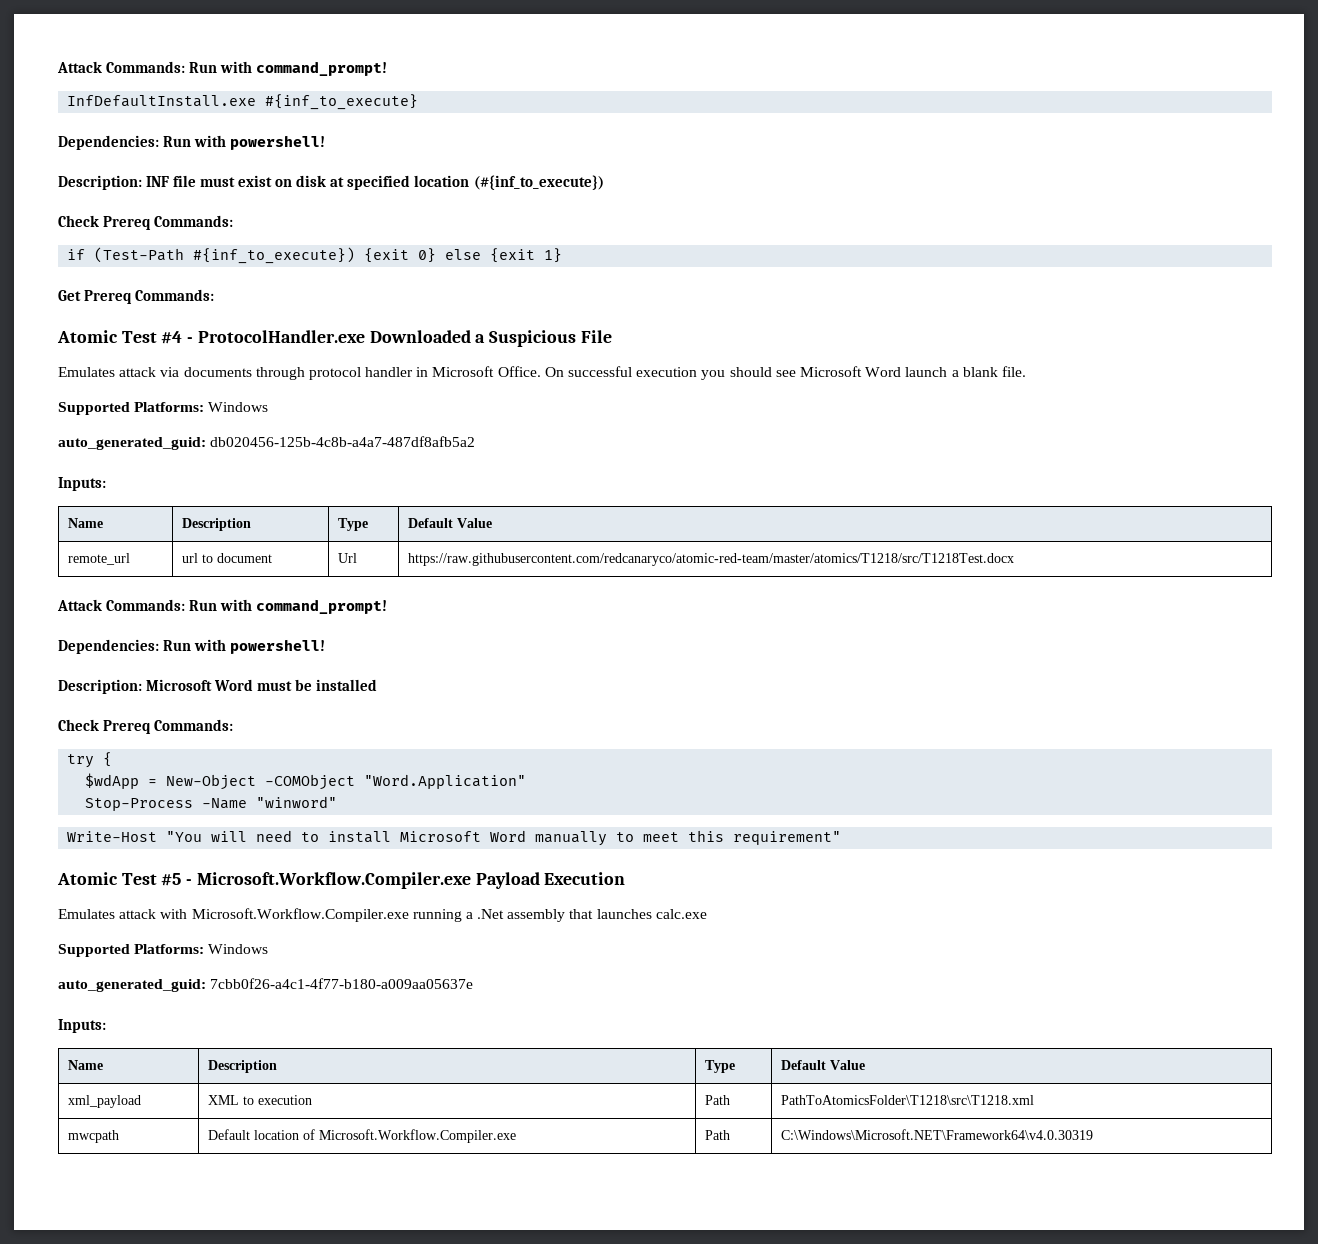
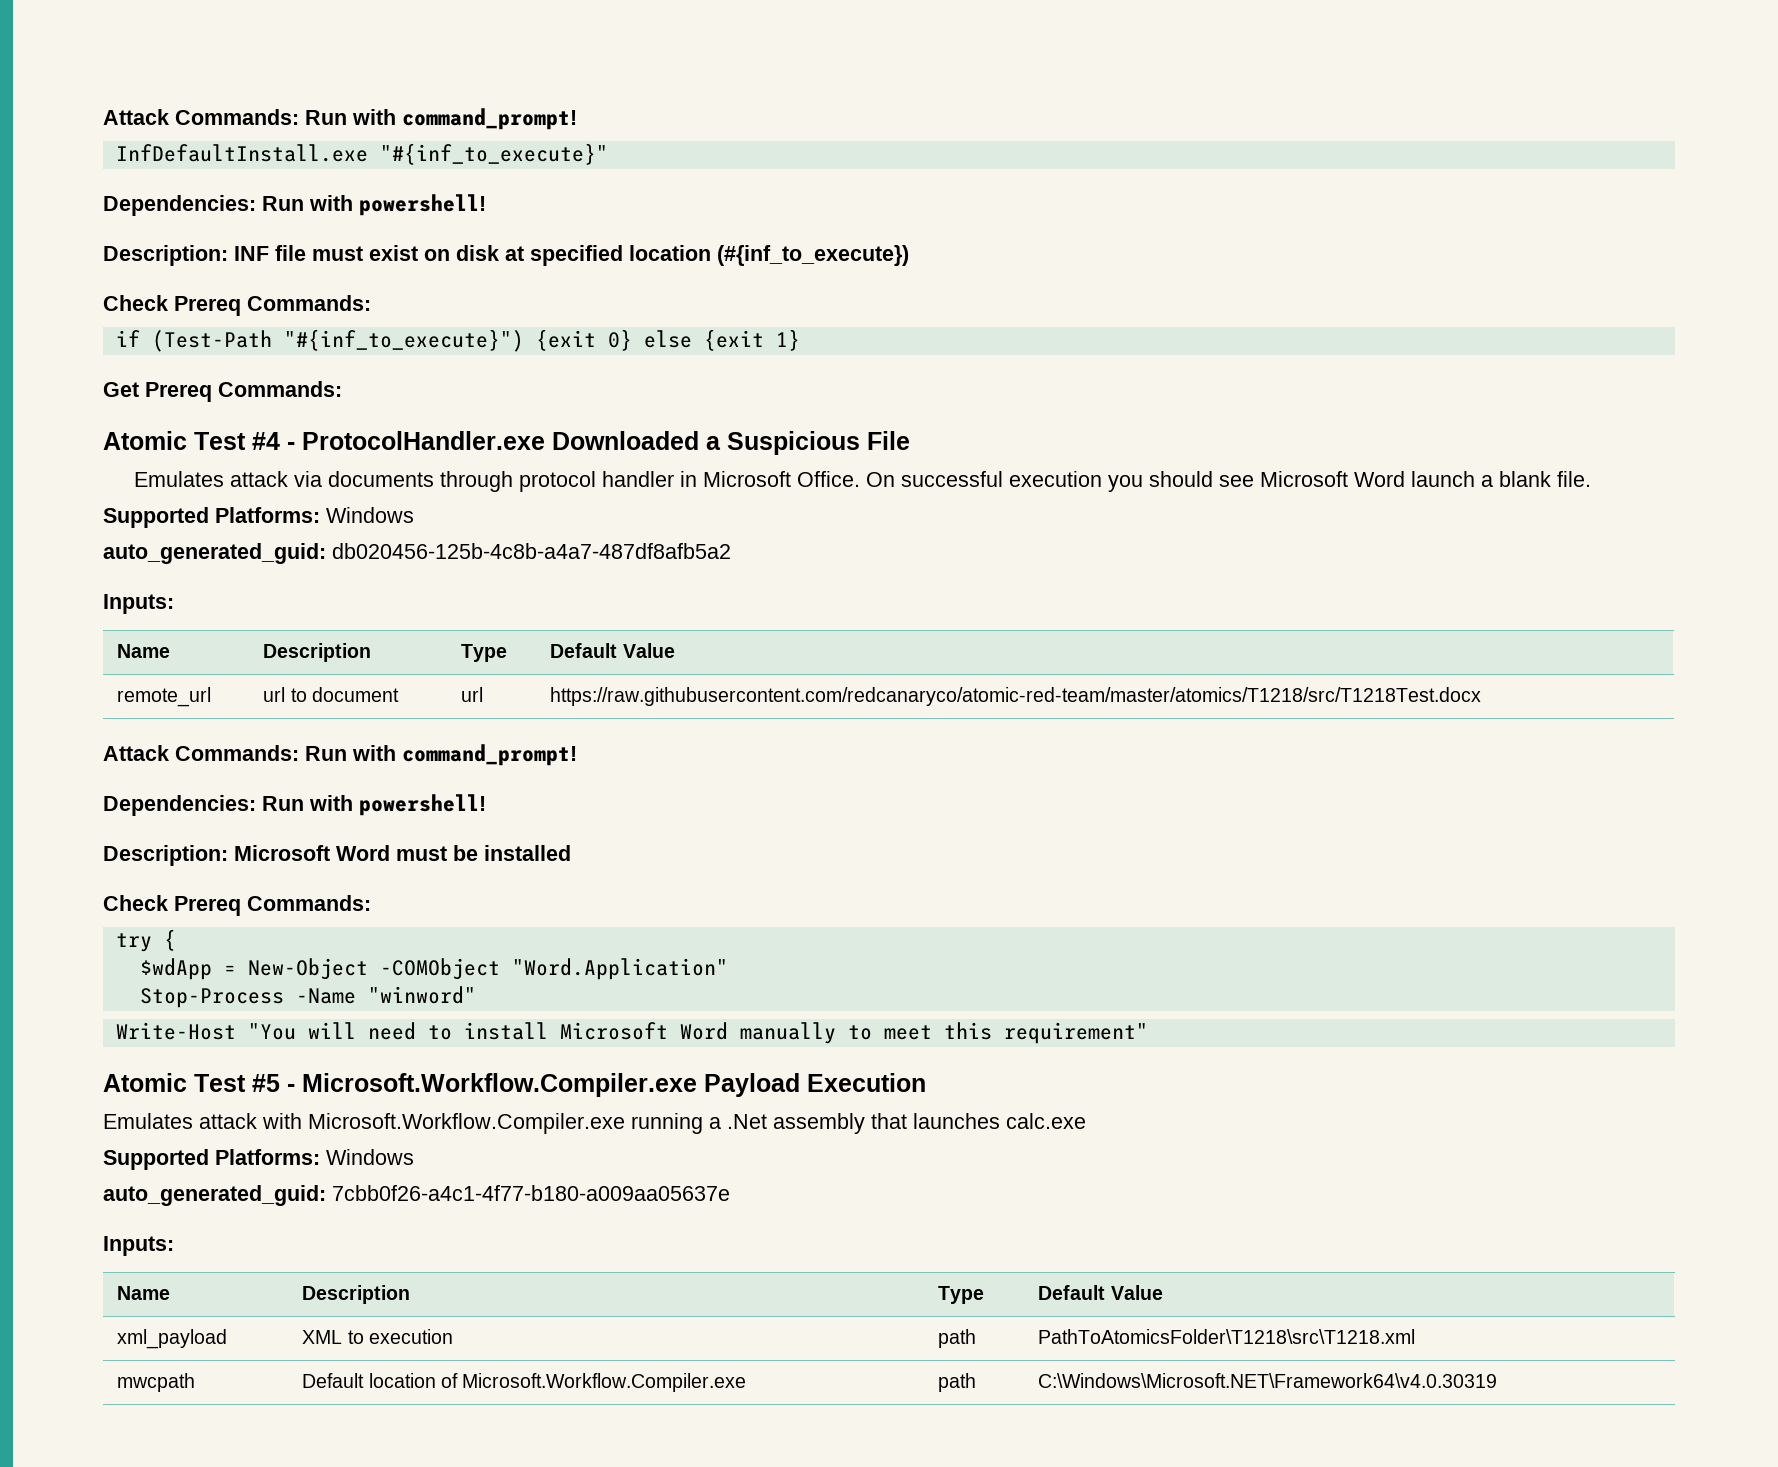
- InfDefaultInstall.exe #{inf_to_execute}
+ InfDefaultInstall.exe "#{inf_to_execute}"
- if (Test-Path #{inf_to_execute}) {exit 0} else {exit 1}
+ if (Test-Path "#{inf_to_execute}") {exit 0} else {exit 1}
- remote_url | url to document | Url | https://raw.githubusercontent.com/redcanaryco/atomic-red-team/master/atomics/T1218/src/T1218Test.docx
+ remote_url | url to document | url | https://raw.githubusercontent.com/redcanaryco/atomic-red-team/master/atomics/T1218/src/T1218Test.docx
- xml_payload | XML to execution | Path | PathToAtomicsFolder\T1218\src\T1218.xml
+ xml_payload | XML to execution | path | PathToAtomicsFolder\T1218\src\T1218.xml
- mwcpath | Default location of Microsoft.Workflow.Compiler.exe | Path | C:\Windows\Microsoft.NET\Framework64\v4.0.30319
+ mwcpath | Default location of Microsoft.Workflow.Compiler.exe | path | C:\Windows\Microsoft.NET\Framework64\v4.0.30319

